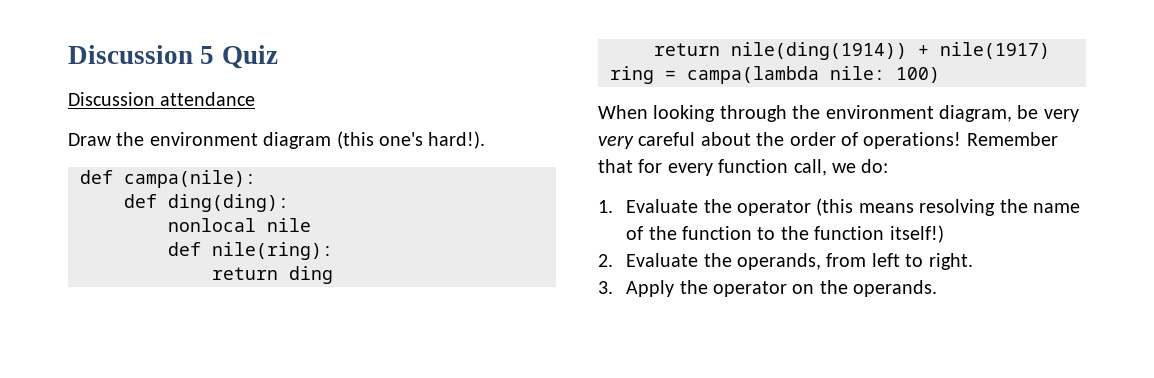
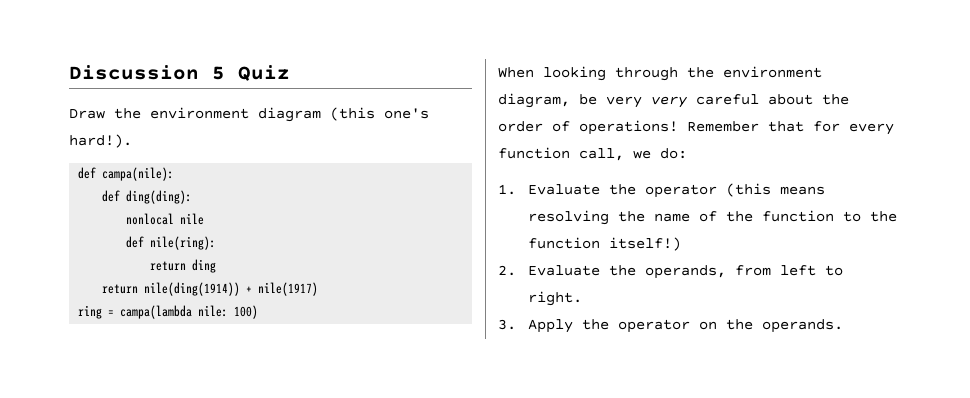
- Discussion attendance

